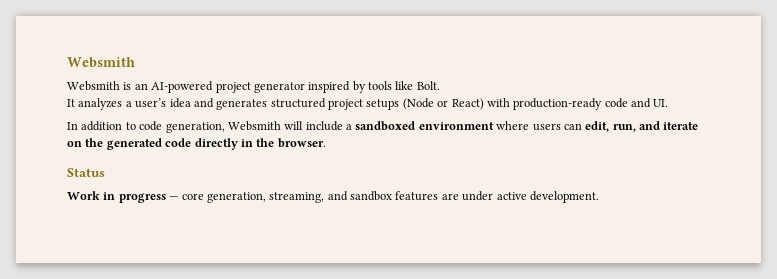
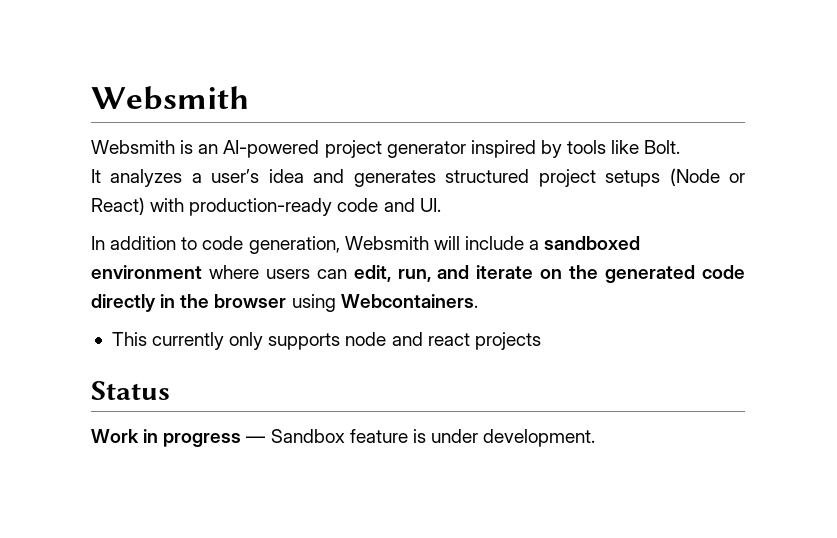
- In addition to code generation, Websmith will include a sandboxed environment where users can edit, run, and iterate on the generated code directly in the browser.
+ In addition to code generation, Websmith will include a sandboxed environment where users can edit, run, and iterate on the generated code directly in the browser using Webcontainers.
+ This currently only supports node and react projects
- Work in progress — core generation, streaming, and sandbox features are under active development.
+ Work in progress — Sandbox feature is under development.

